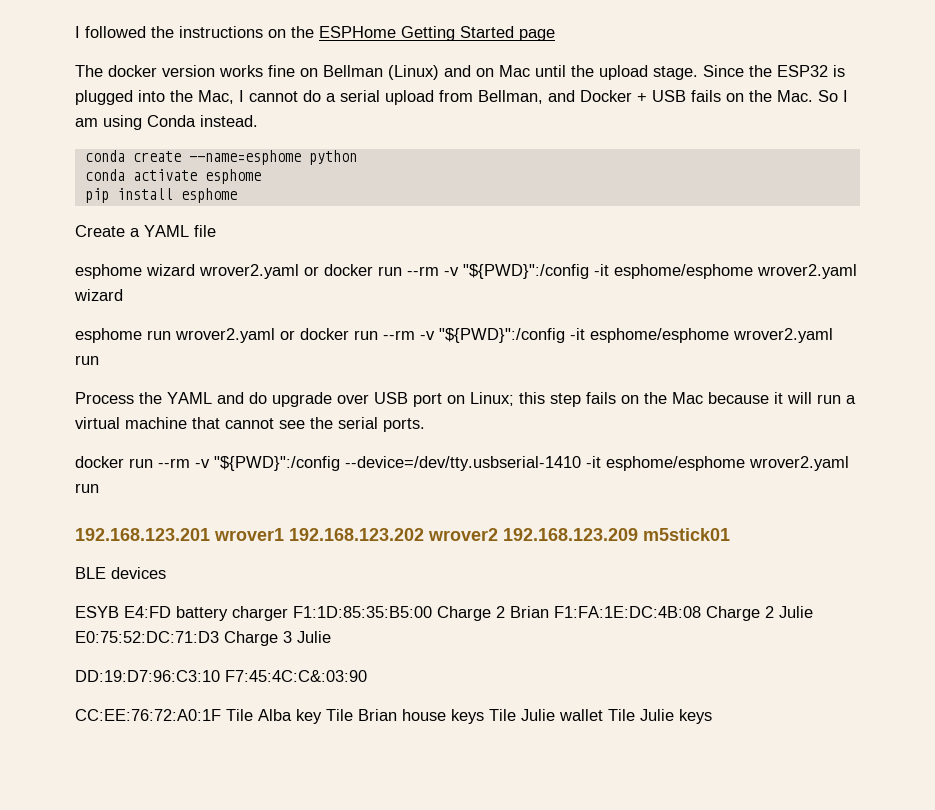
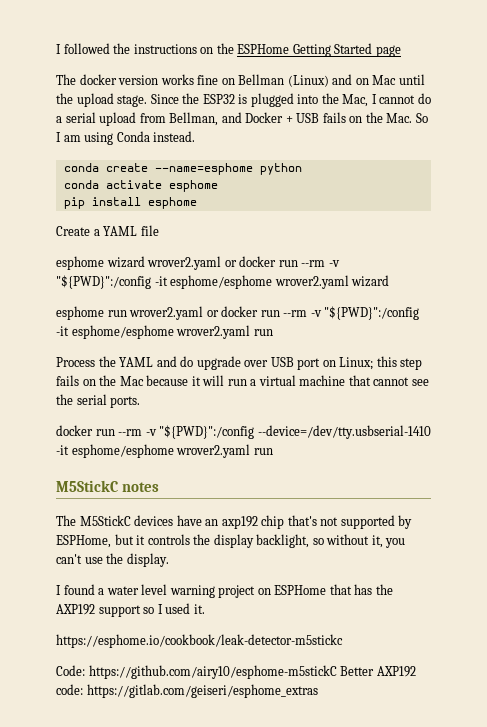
- 192.168.123.201 wrover1 192.168.123.202 wrover2 192.168.123.209 m5stick01
- BLE devices
- ESYB E4:FD battery charger F1:1D:85:35:B5:00 Charge 2 Brian F1:FA:1E:DC:4B:08 Charge 2 Julie E0:75:52:DC:71:D3 Charge 3 Julie
- DD:19:D7:96:C3:10 F7:45:4C:C&:03:90
- CC:EE:76:72:A0:1F Tile Alba key Tile Brian house keys Tile Julie wallet Tile Julie keys
+ M5StickC notes
+ The M5StickC devices have an axp192 chip that's not supported by ESPHome, but it controls the display backlight, so without it, you can't use the display.
+ I found a water level warning project on ESPHome that has the AXP192 support so I used it.
+ https://esphome.io/cookbook/leak-detector-m5stickc
+ Code: https://github.com/airy10/esphome-m5stickC Better AXP192 code: https://gitlab.com/geiseri/esphome_extras

